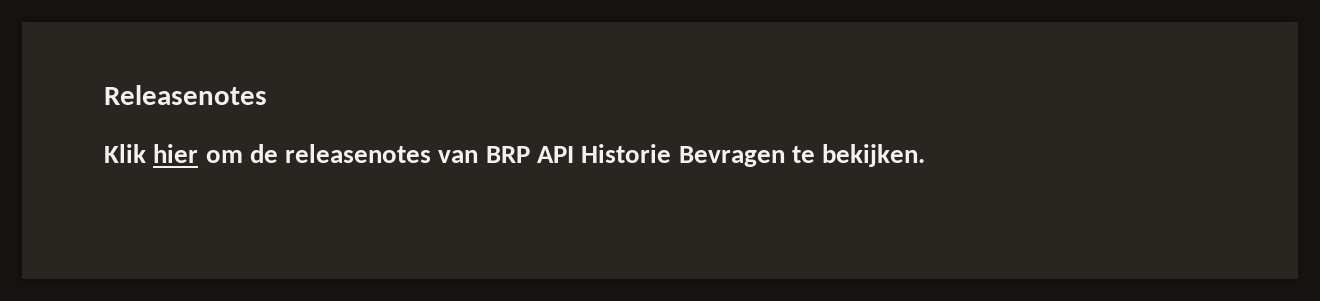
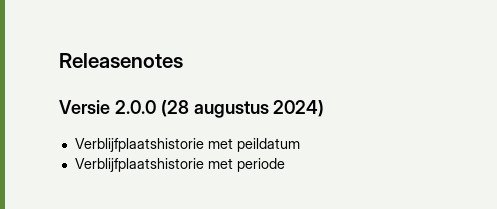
- Klik hier om de releasenotes van BRP API Historie Bevragen te bekijken.
+ Versie 2.0.0 (28 augustus 2024)
+ Verblijfplaatshistorie met peildatum
+ Verblijfplaatshistorie met periode

